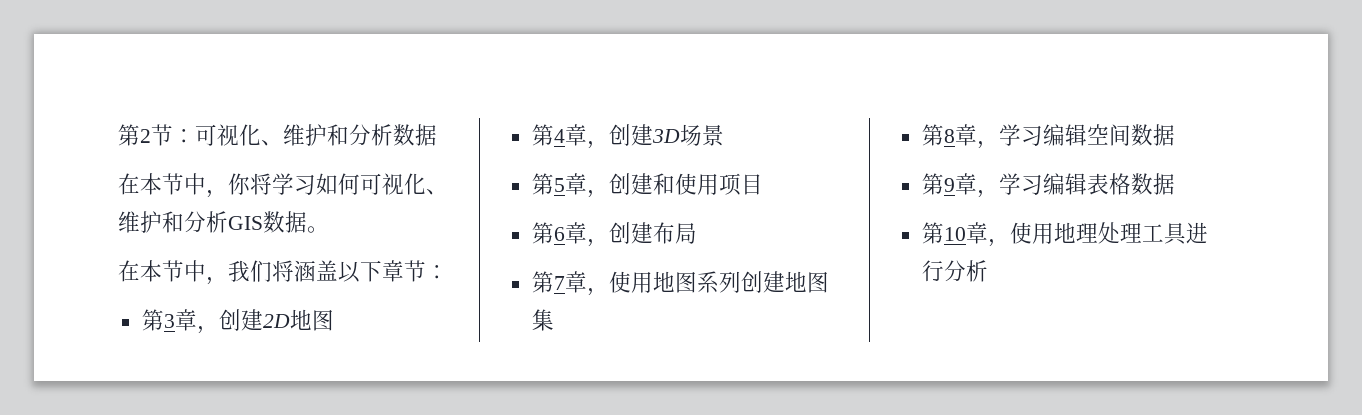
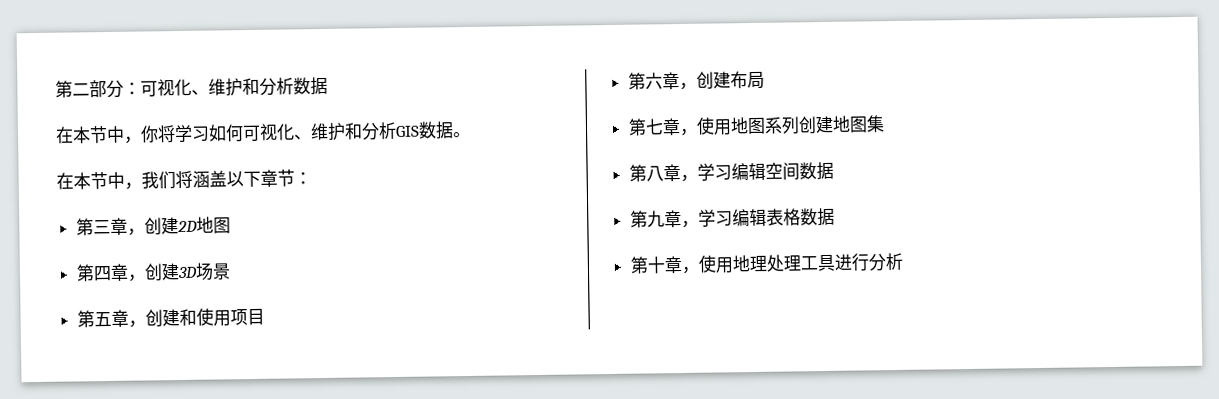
- 第2节：可视化、维护和分析数据
+ 第二部分：可视化、维护和分析数据
- 第3章，创建2D地图
+ 第三章，创建2D地图
- 第4章，创建3D场景
+ 第四章，创建3D场景
- 第5章，创建和使用项目
+ 第五章，创建和使用项目
- 第6章，创建布局
+ 第六章，创建布局
- 第7章，使用地图系列创建地图集
+ 第七章，使用地图系列创建地图集
- 第8章，学习编辑空间数据
+ 第八章，学习编辑空间数据
- 第9章，学习编辑表格数据
+ 第九章，学习编辑表格数据
- 第10章，使用地理处理工具进行分析
+ 第十章，使用地理处理工具进行分析

